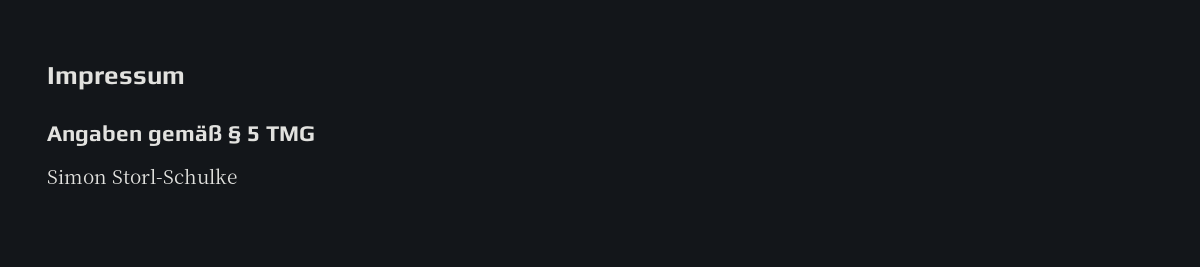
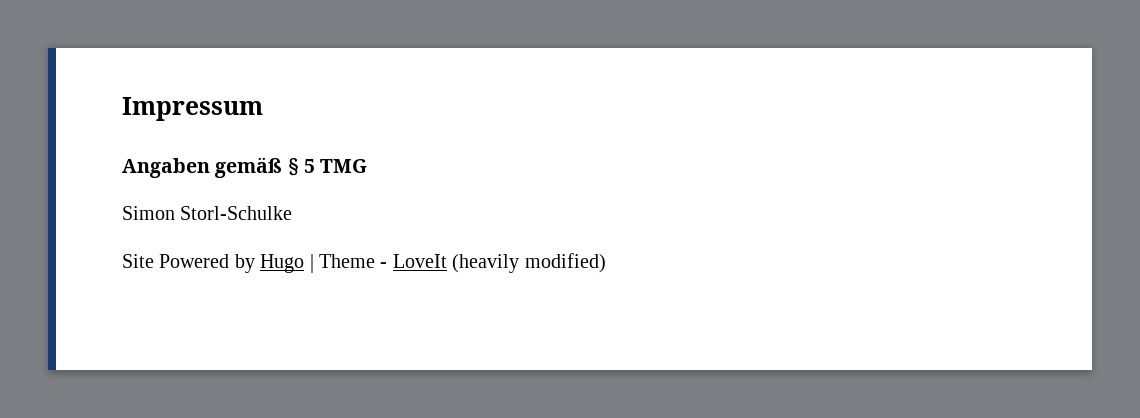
+ Site Powered by Hugo | Theme - LoveIt (heavily modified)

